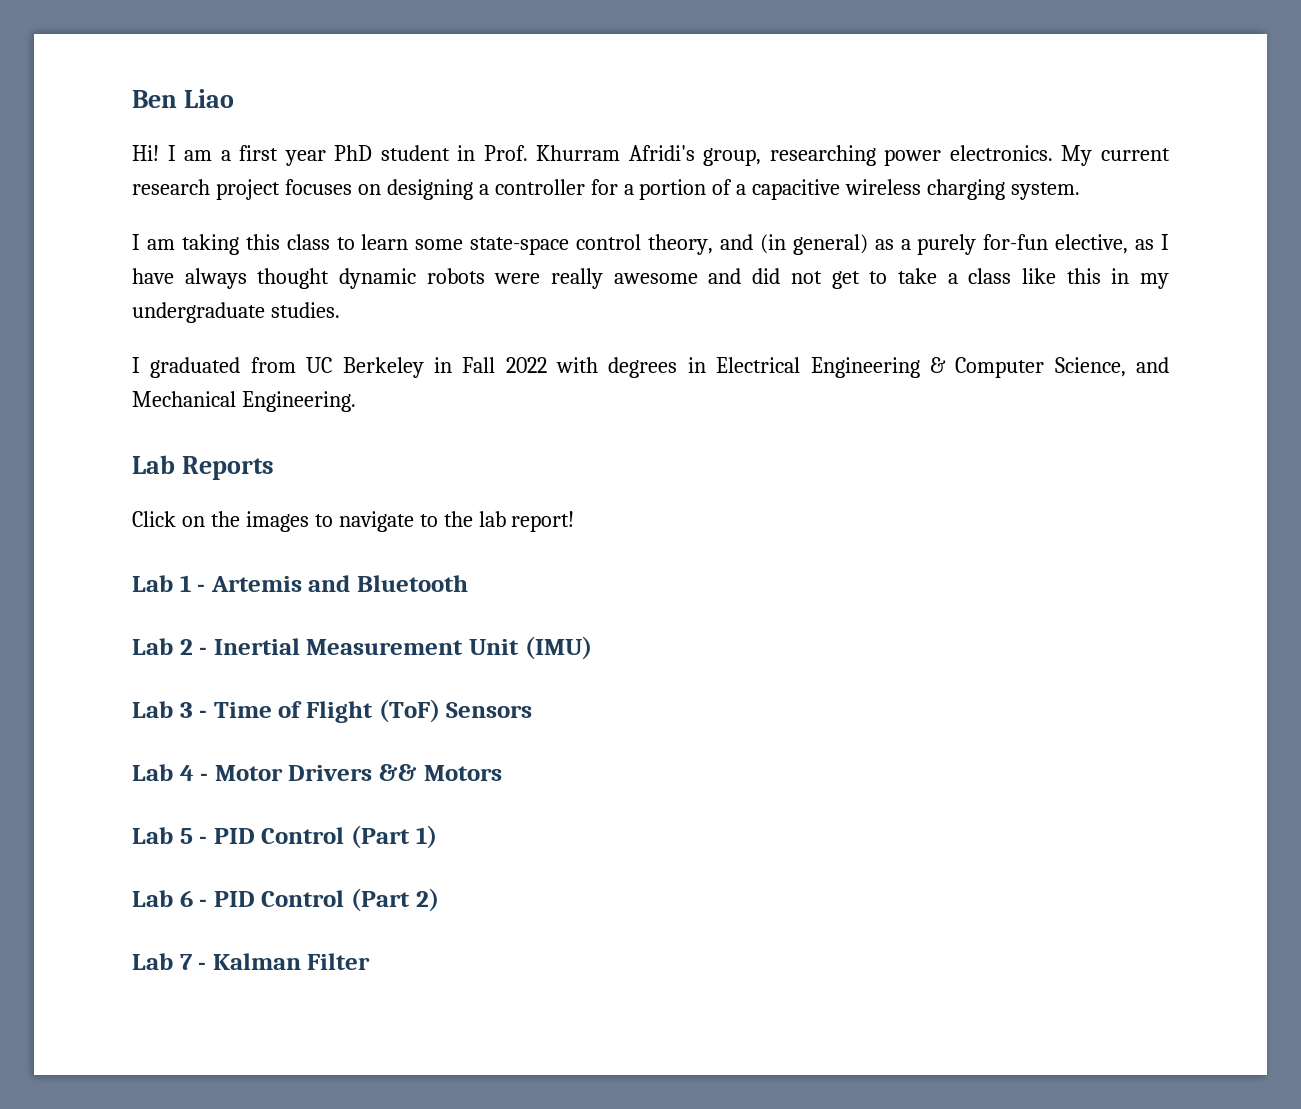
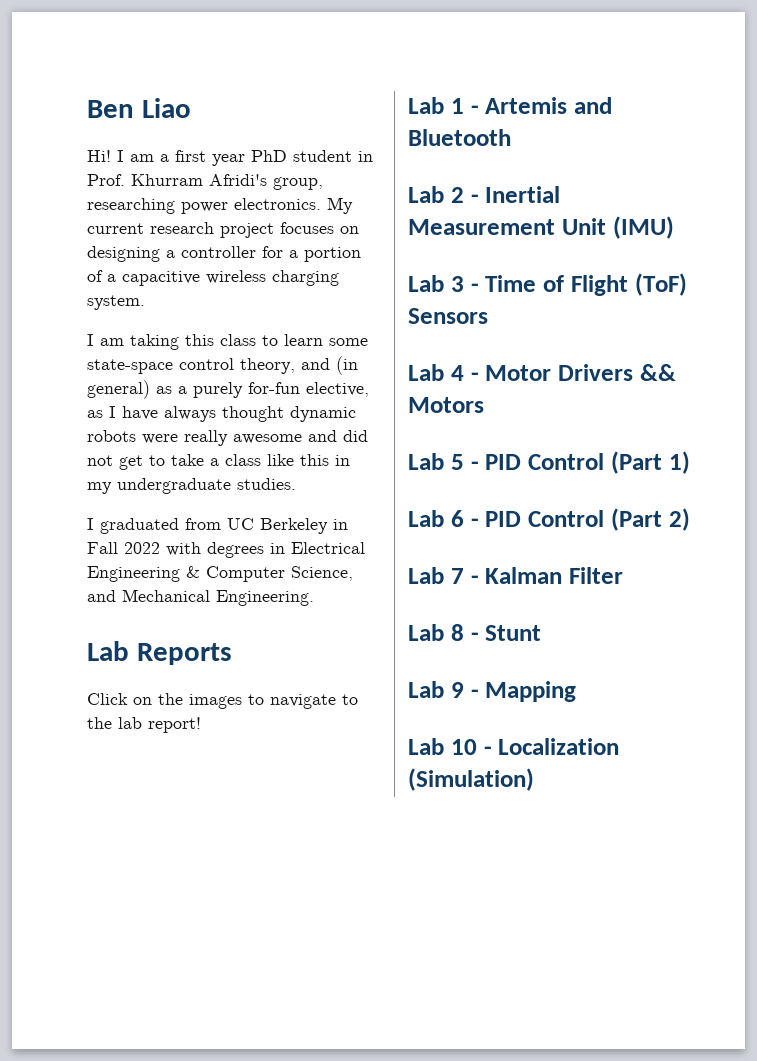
+ Lab 8 - Stunt
+ Lab 9 - Mapping
+ Lab 10 - Localization (Simulation)

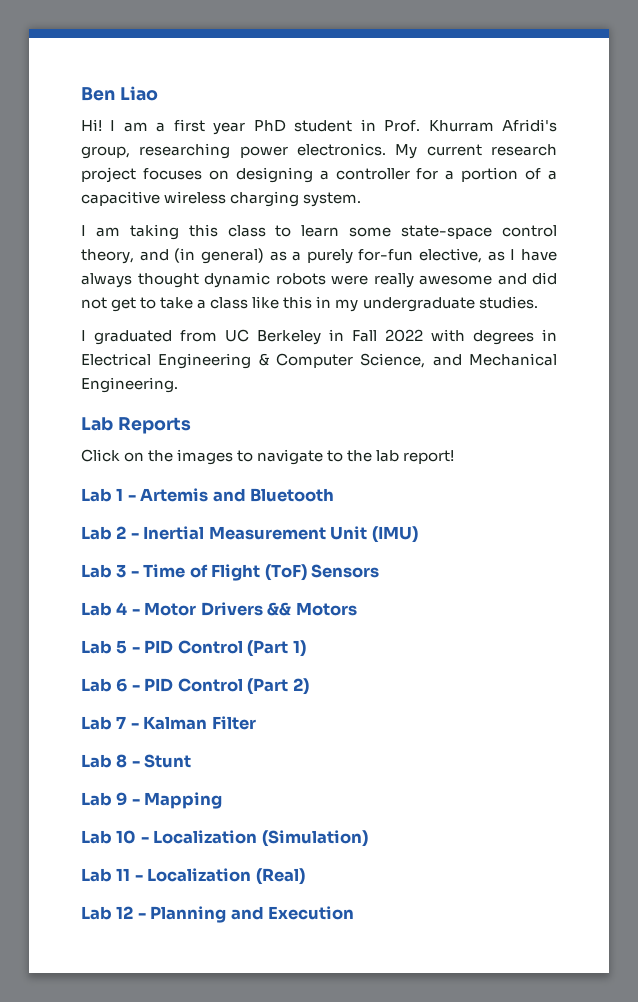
+ Lab 11 - Localization (Real)
+ Lab 12 - Planning and Execution

